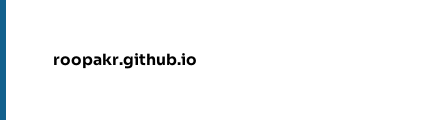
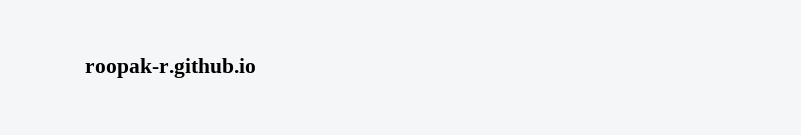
- roopakr.github.io
+ roopak-r.github.io

